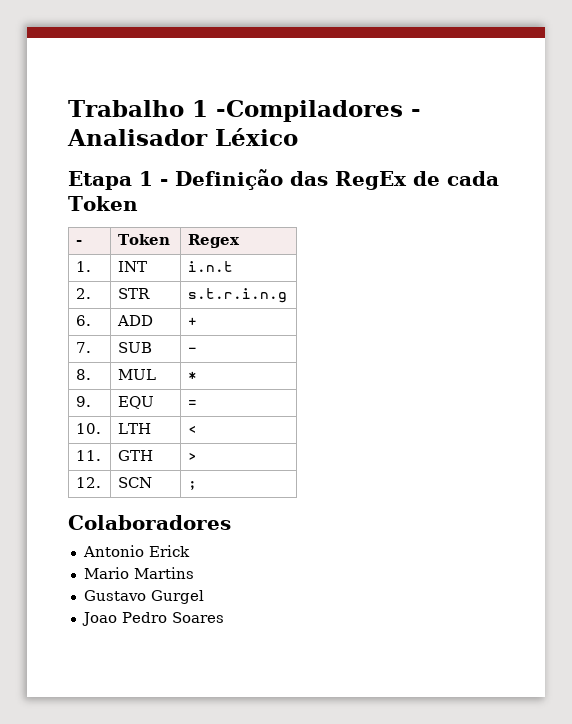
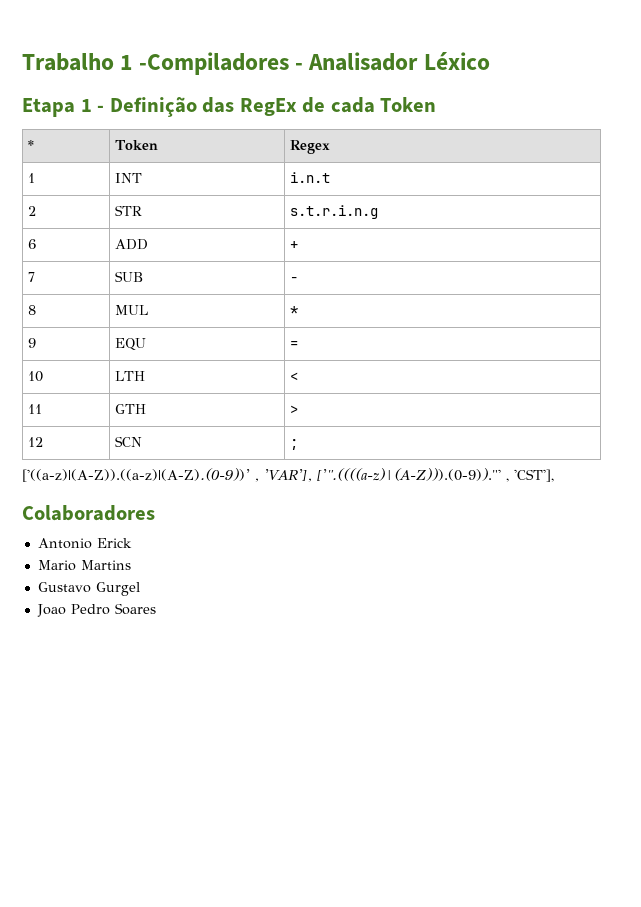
- - | Token | Regex
+ * | Token | Regex
- 1. | INT | i.n.t
+ 1 | INT | i.n.t
- 2. | STR | s.t.r.i.n.g
+ 2 | STR | s.t.r.i.n.g
- 6. | ADD | +
+ 6 | ADD | +
- 7. | SUB | -
+ 7 | SUB | -
- 8. | MUL | *
+ 8 | MUL | *
- 9. | EQU | =
+ 9 | EQU | =
- 10. | LTH | <
+ 10 | LTH | <
- 11. | GTH | >
+ 11 | GTH | >
- 12. | SCN | ;
+ 12 | SCN | ;
+ ['((a-z)|(A-Z)).((a-z)|(A-Z).(0-9))' , 'VAR'], ['".((((a-z)|(A-Z))).(0-9))."' , 'CST'],

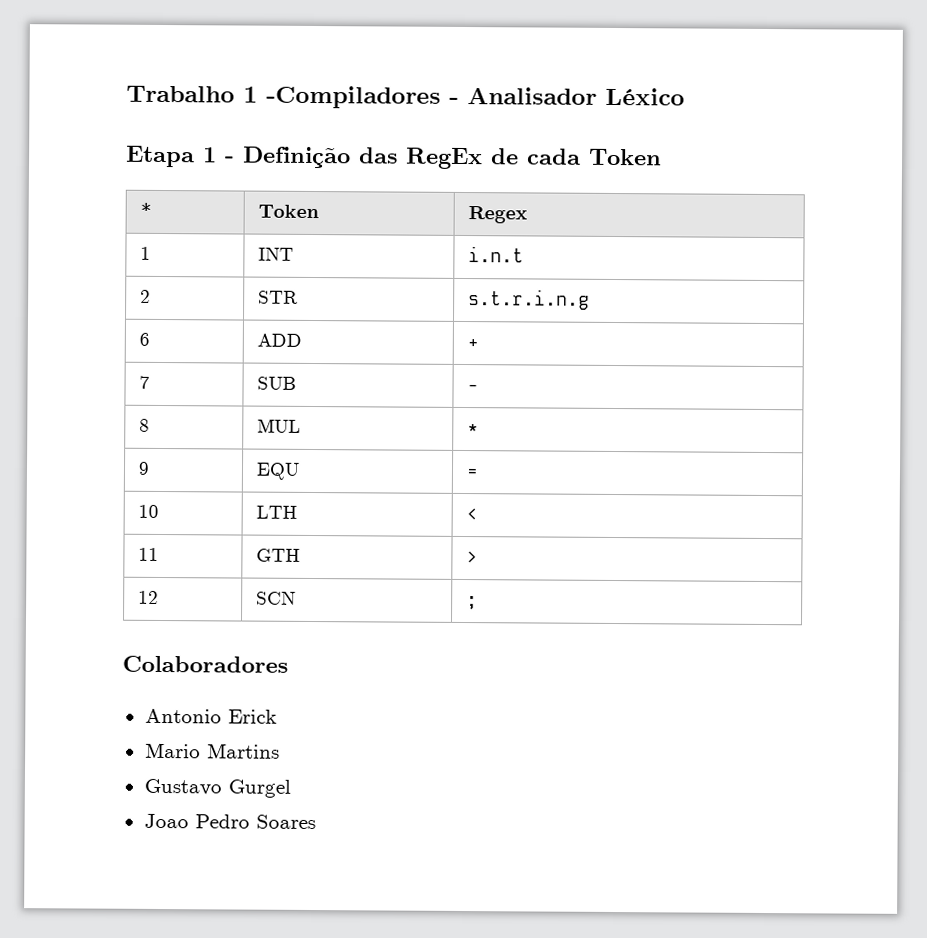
- ['((a-z)|(A-Z)).((a-z)|(A-Z).(0-9))' , 'VAR'], ['".((((a-z)|(A-Z))).(0-9))."' , 'CST'],

